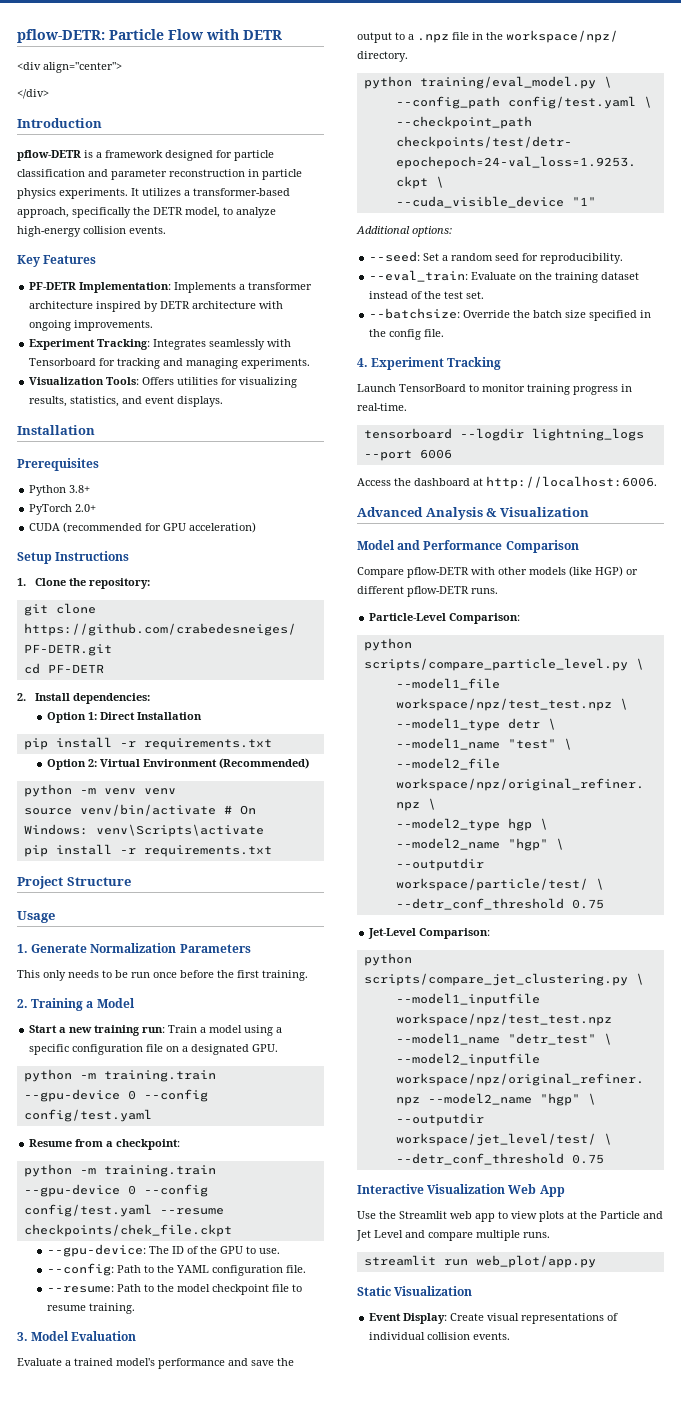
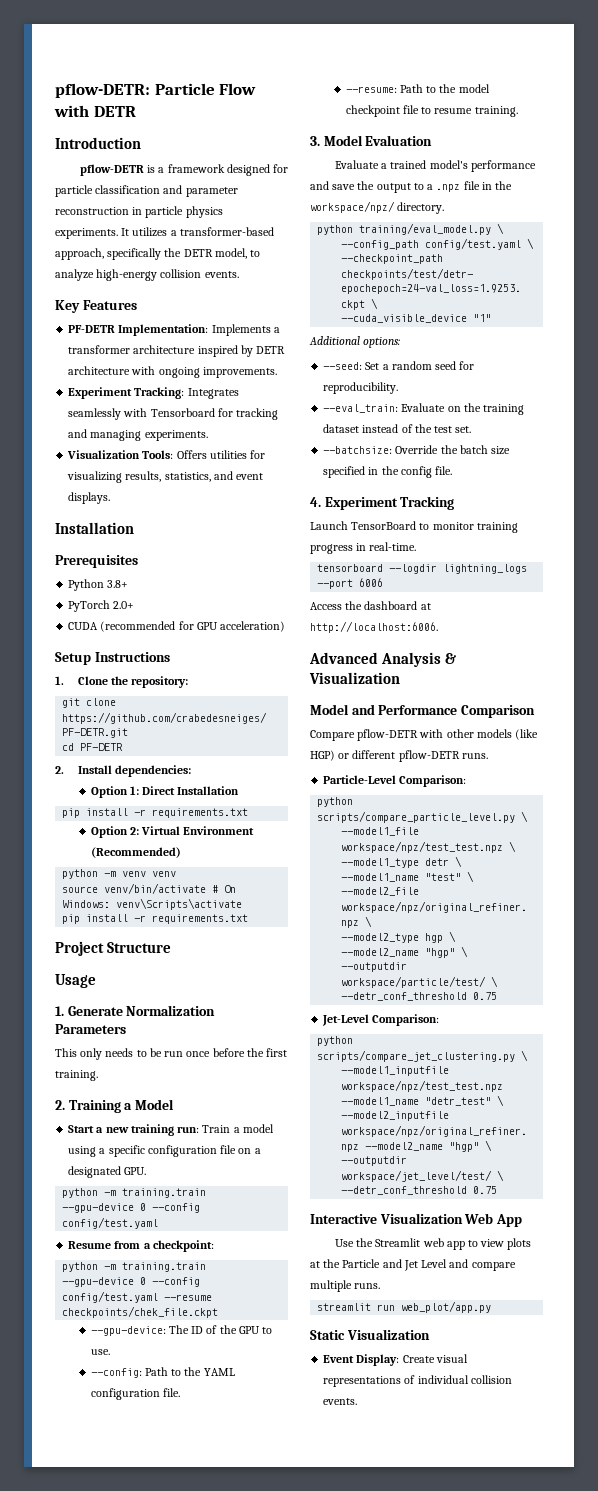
- <div align="center">
- </div>

